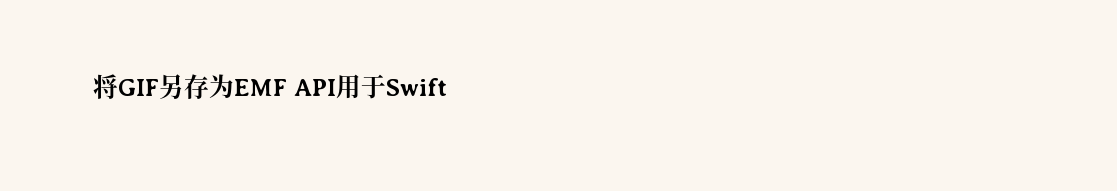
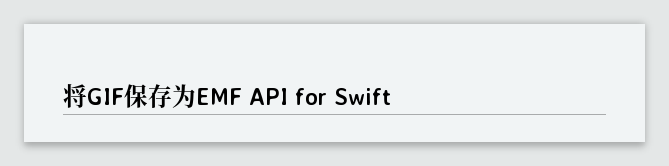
- 将GIF另存为EMF API用于Swift
+ 将GIF保存为EMF API for Swift

